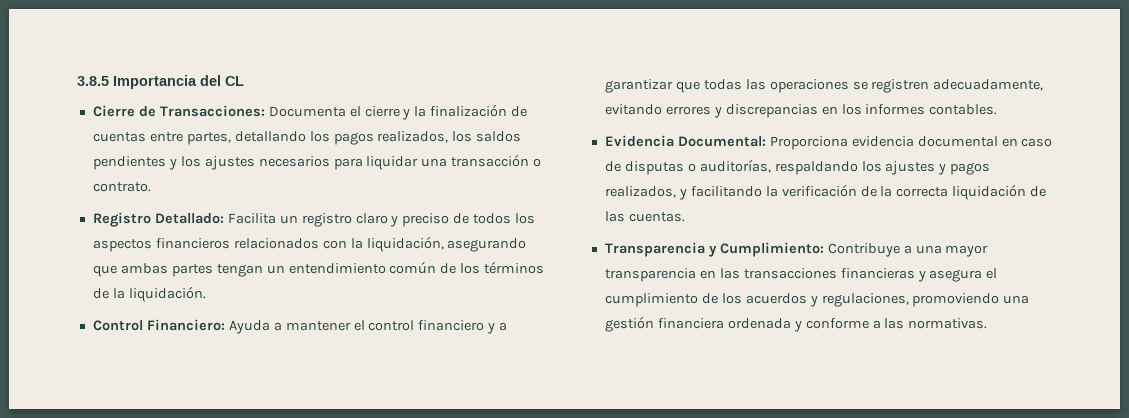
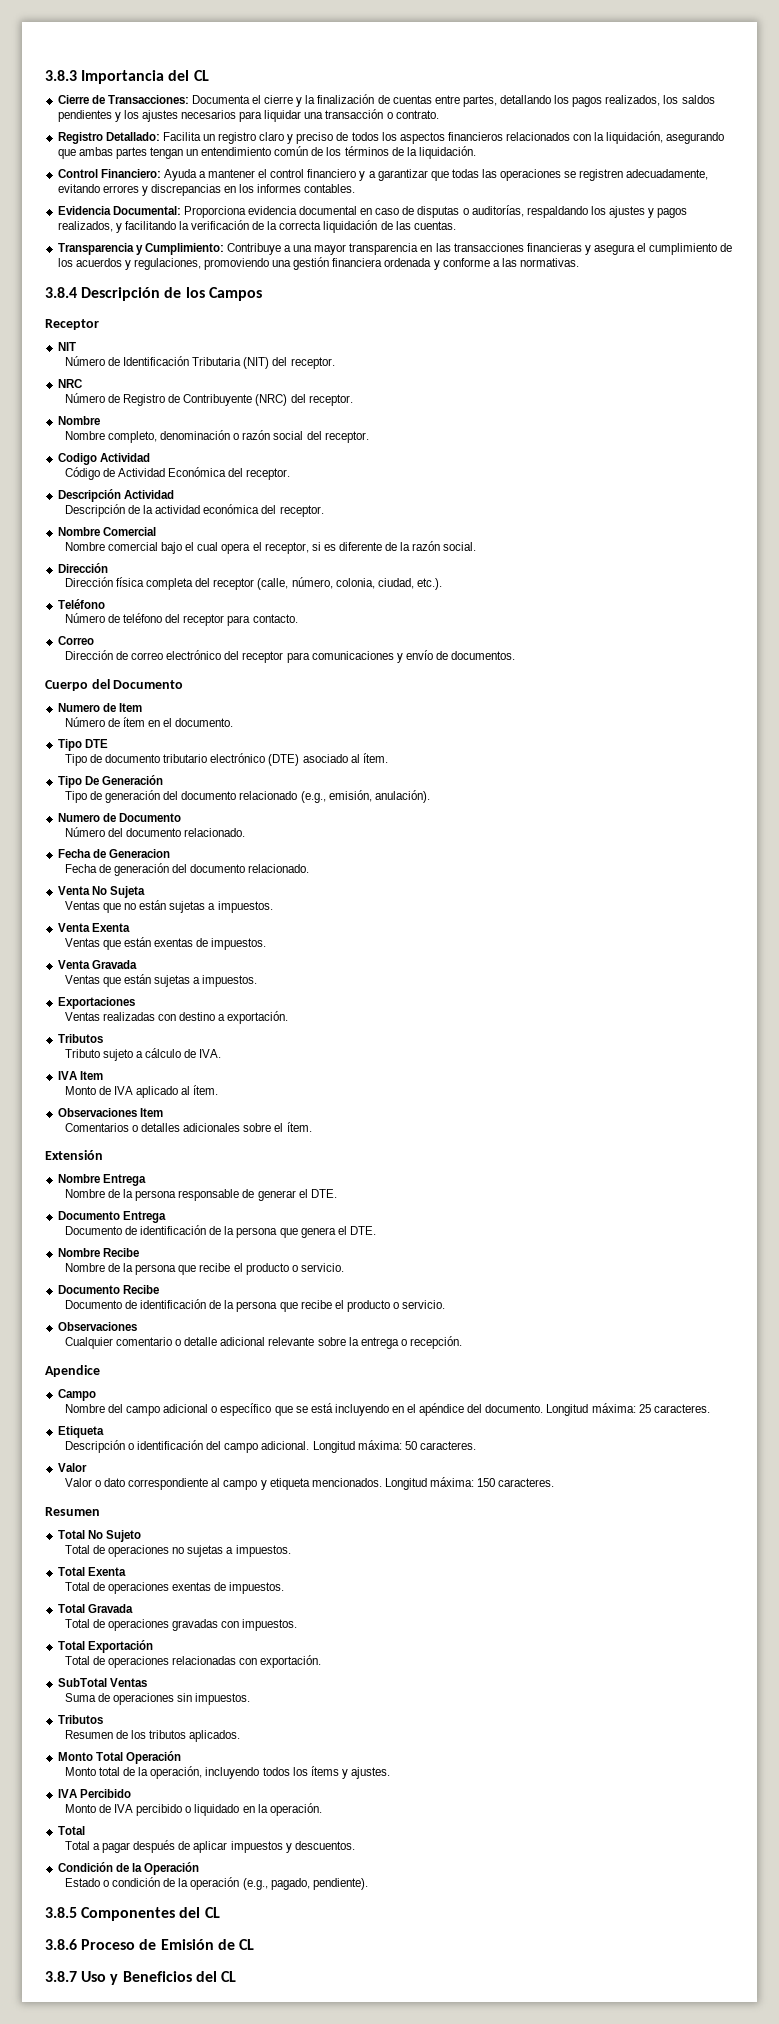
- 3.8.5 Importancia del CL
+ 3.8.3 Importancia del CL
+ 3.8.4 Descripción de los Campos
+ Receptor
+ NIT
+ Número de Identificación Tributaria (NIT) del receptor.
+ NRC
+ Número de Registro de Contribuyente (NRC) del receptor.
+ Nombre
+ Nombre completo, denominación o razón social del receptor.
+ Codigo Actividad
+ Código de Actividad Económica del receptor.
+ Descripción Actividad
+ Descripción de la actividad económica del receptor.
+ Nombre Comercial
+ Nombre comercial bajo el cual opera el receptor, si es diferente de la razón social.
+ Dirección
+ Dirección física completa del receptor (calle, número, colonia, ciudad, etc.).
+ Teléfono
+ Número de teléfono del receptor para contacto.
+ Correo
+ Dirección de correo electrónico del receptor para comunicaciones y envío de documentos.
+ Cuerpo del Documento
+ Numero de Item
+ Número de ítem en el documento.
+ Tipo DTE
+ Tipo de documento tributario electrónico (DTE) asociado al ítem.
+ Tipo De Generación
+ Tipo de generación del documento relacionado (e.g., emisión, anulación).
+ Numero de Documento
+ Número del documento relacionado.
+ Fecha de Generacion
+ Fecha de generación del documento relacionado.
+ Venta No Sujeta
+ Ventas que no están sujetas a impuestos.
+ Venta Exenta
+ Ventas que están exentas de impuestos.
+ Venta Gravada
+ Ventas que están sujetas a impuestos.
+ Exportaciones
+ Ventas realizadas con destino a exportación.
+ Tributos
+ Tributo sujeto a cálculo de IVA.
+ IVA Item
+ Monto de IVA aplicado al ítem.
+ Observaciones Item
+ Comentarios o detalles adicionales sobre el ítem.
+ Extensión
+ Nombre Entrega
+ Nombre de la persona responsable de generar el DTE.
+ Documento Entrega
+ Documento de identificación de la persona que genera el DTE.
+ Nombre Recibe
+ Nombre de la persona que recibe el producto o servicio.
+ Documento Recibe
+ Documento de identificación de la persona que recibe el producto o servicio.
+ Observaciones
+ Cualquier comentario o detalle adicional relevante sobre la entrega o recepción.
+ Apendice
+ Campo
+ Nombre del campo adicional o específico que se está incluyendo en el apéndice del documento. Longitud máxima: 25 caracteres.
+ Etiqueta
+ Descripción o identificación del campo adicional. Longitud máxima: 50 caracteres.
+ Valor
+ Valor o dato correspondiente al campo y etiqueta mencionados. Longitud máxima: 150 caracteres.
+ Resumen
+ Total No Sujeto
+ Total de operaciones no sujetas a impuestos.
+ Total Exenta
+ Total de operaciones exentas de impuestos.
+ Total Gravada
+ Total de operaciones gravadas con impuestos.
+ Total Exportación
+ Total de operaciones relacionadas con exportación.
+ SubTotal Ventas
+ Suma de operaciones sin impuestos.
+ Tributos
+ Resumen de los tributos aplicados.
+ Monto Total Operación
+ Monto total de la operación, incluyendo todos los ítems y ajustes.
+ IVA Percibido
+ Monto de IVA percibido o liquidado en la operación.
+ Total
+ Total a pagar después de aplicar impuestos y descuentos.
+ Condición de la Operación
+ Estado o condición de la operación (e.g., pagado, pendiente).
+ 3.8.5 Componentes del CL
+ 3.8.6 Proceso de Emisión de CL
+ 3.8.7 Uso y Beneficios del CL

